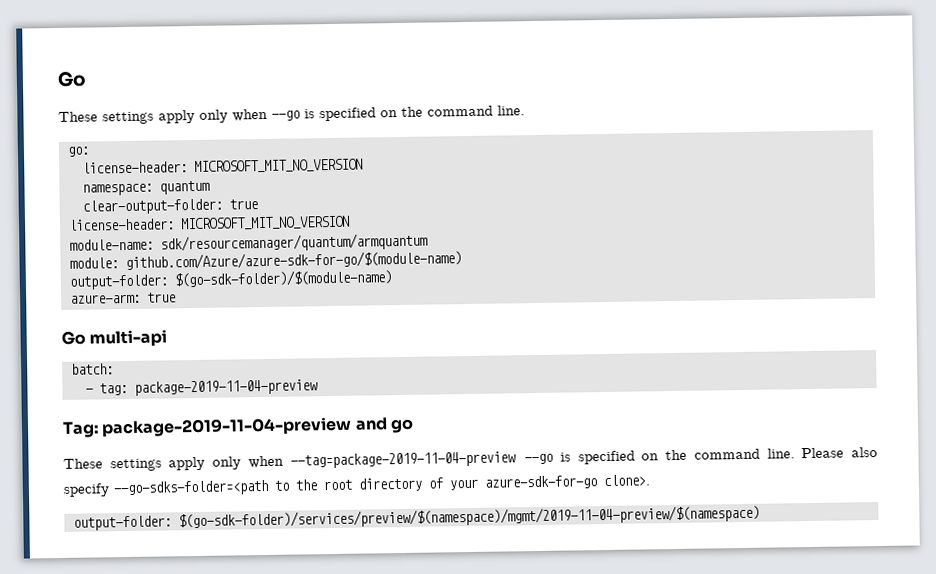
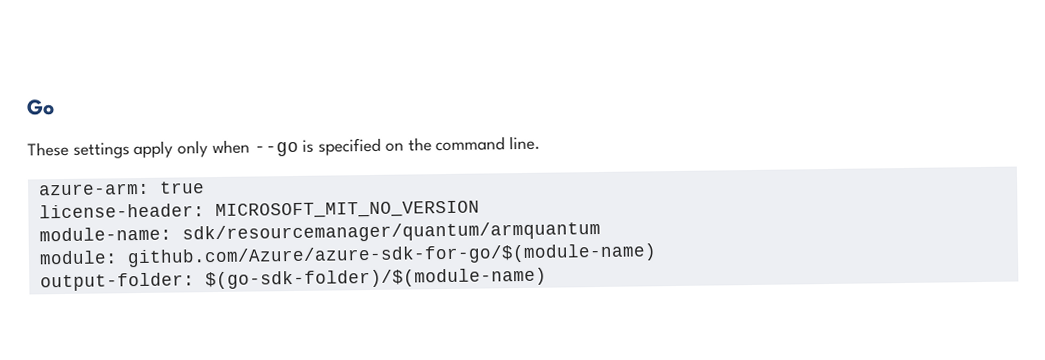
- go:
- license-header: MICROSOFT_MIT_NO_VERSION
- namespace: quantum
- clear-output-folder: true
+ azure-arm: true
- azure-arm: true
- Go multi-api
- batch:
- - tag: package-2019-11-04-preview
- Tag: package-2019-11-04-preview and go
- These settings apply only when --tag=package-2019-11-04-preview --go is specified on the command line. Please also specify --go-sdks-folder=<path to the root directory of your azure-sdk-for-go clone>.
- output-folder: $(go-sdk-folder)/services/preview/$(namespace)/mgmt/2019-11-04-preview/$(namespace)

